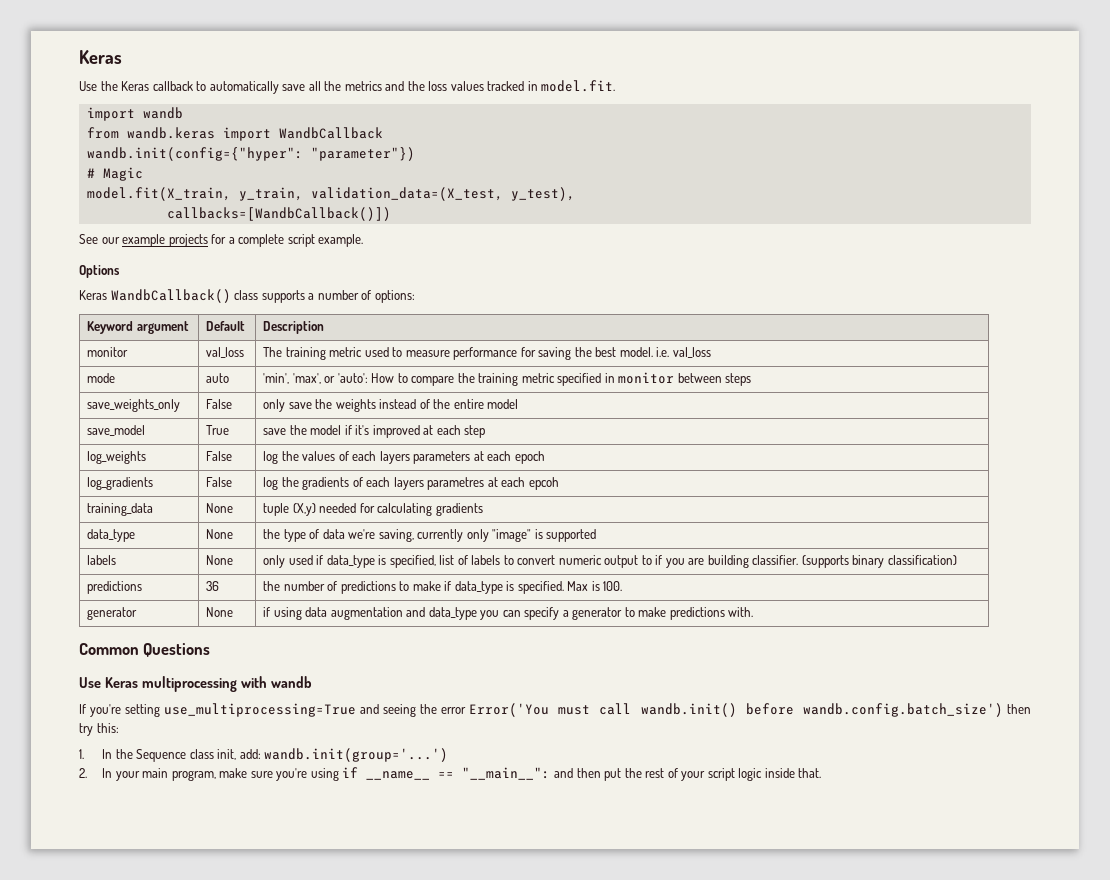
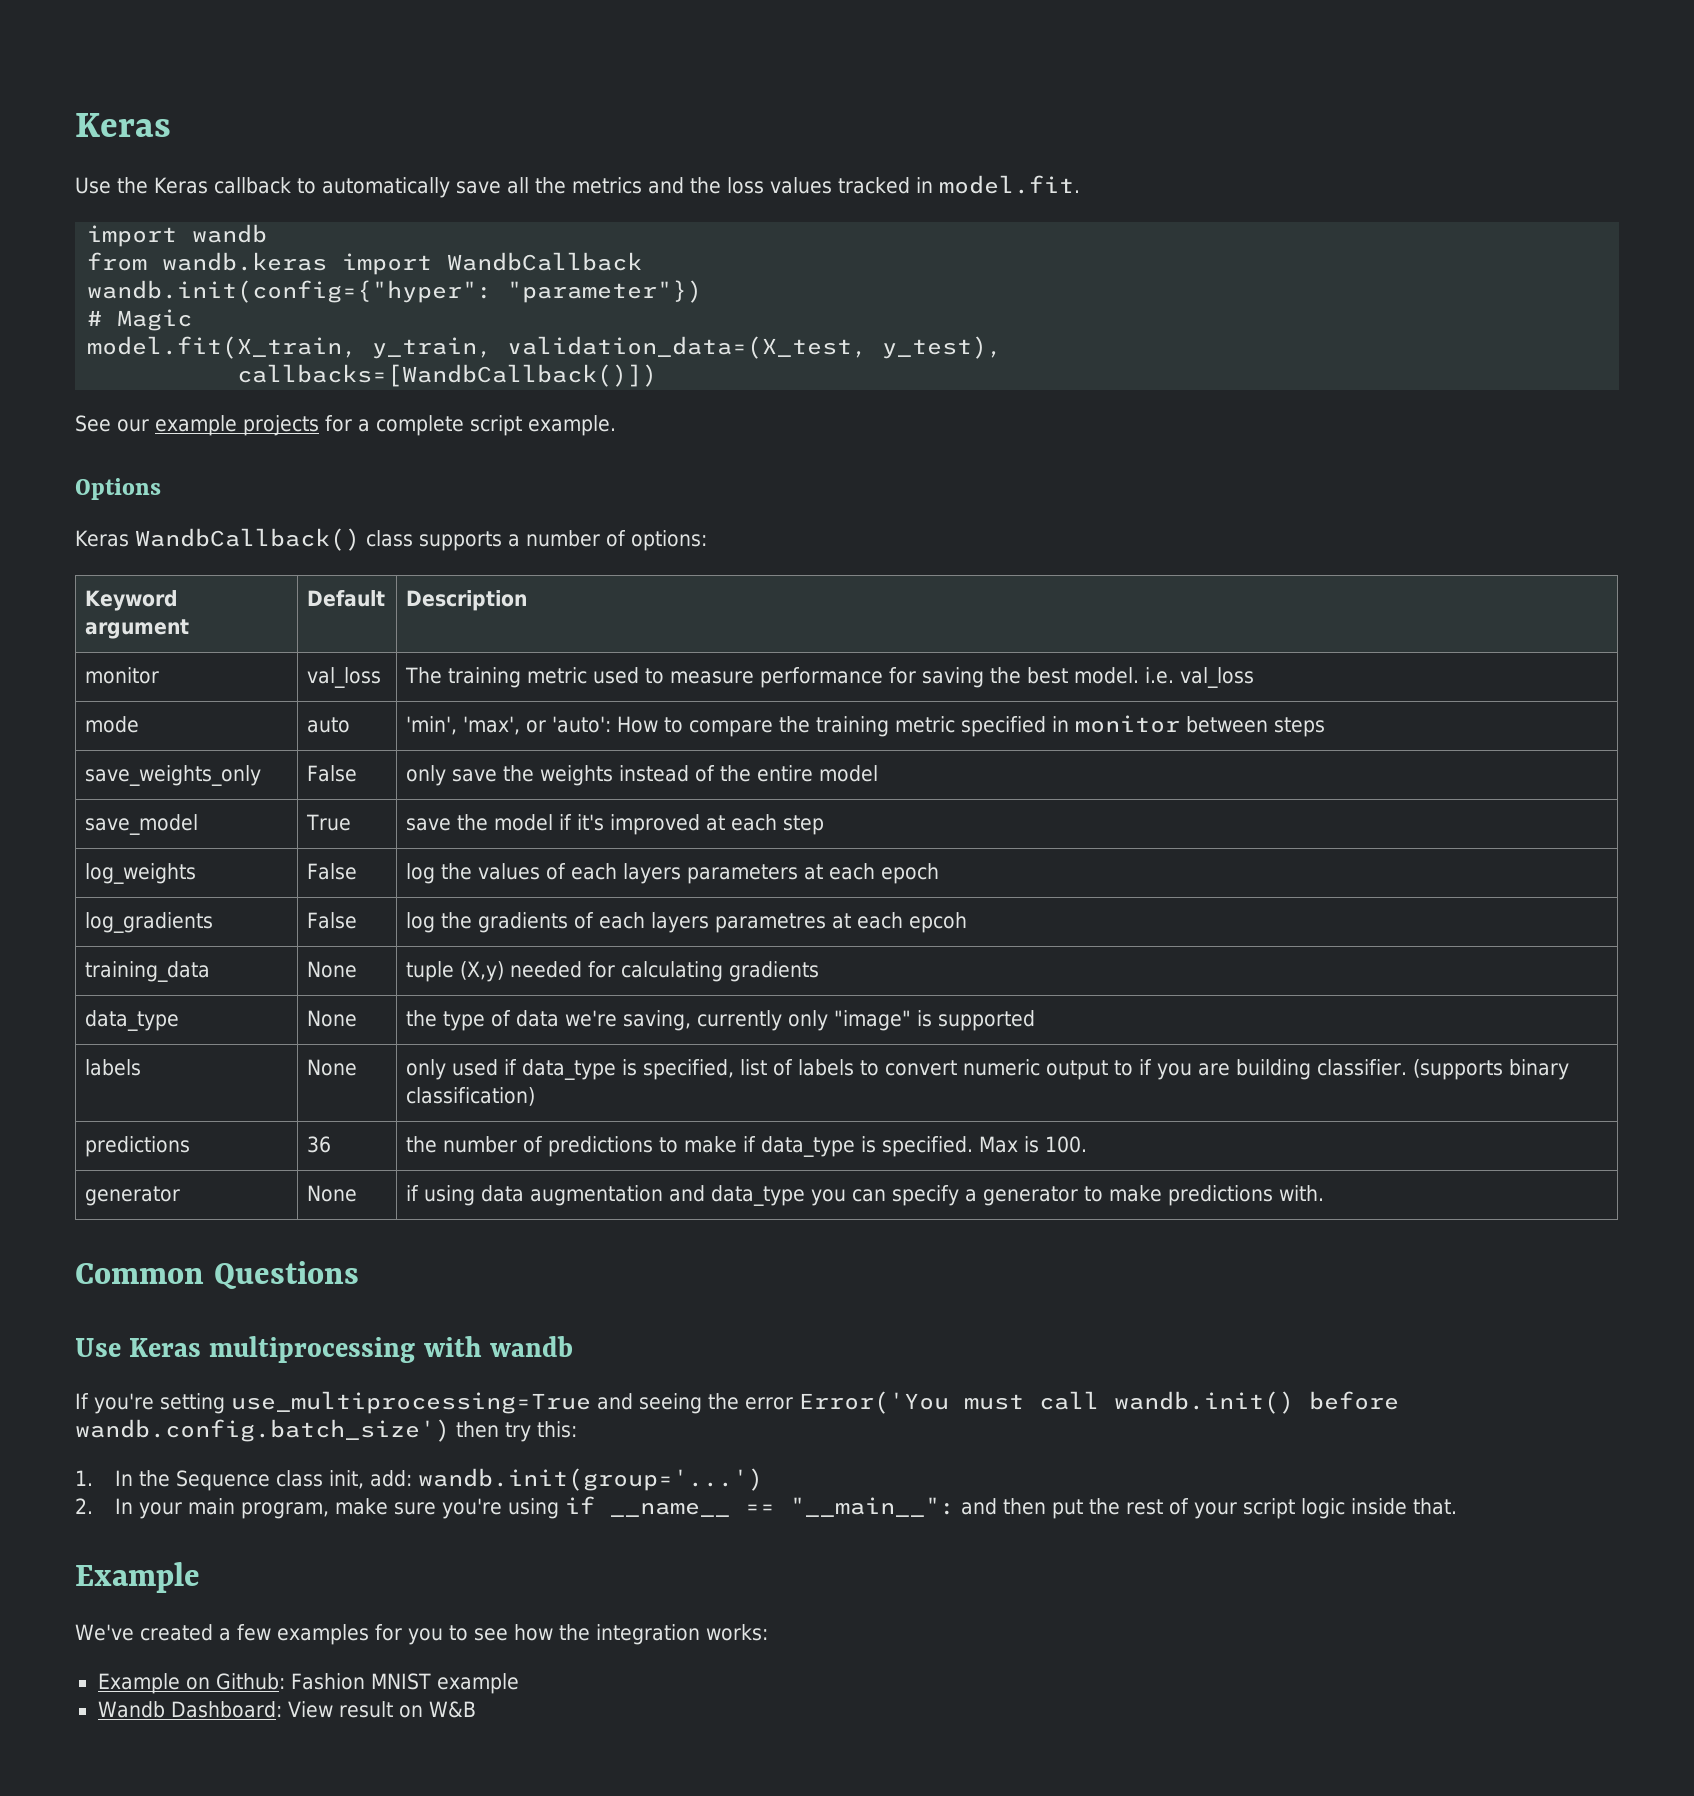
  2. In your main program, make sure you're using if __name__ == "__main__": and then put the rest of your script logic inside that.
+ Example
+ We've created a few examples for you to see how the integration works:
+ Example on Github: Fashion MNIST example
+ Wandb Dashboard: View result on W&B

